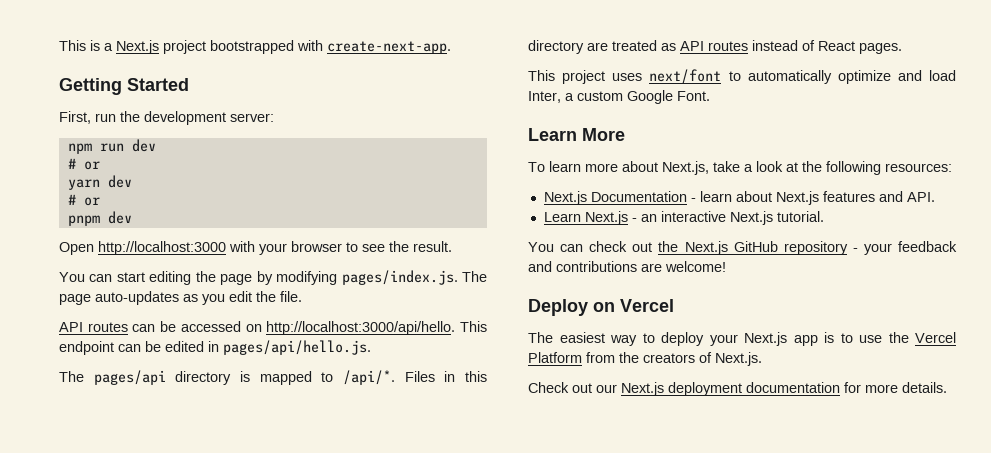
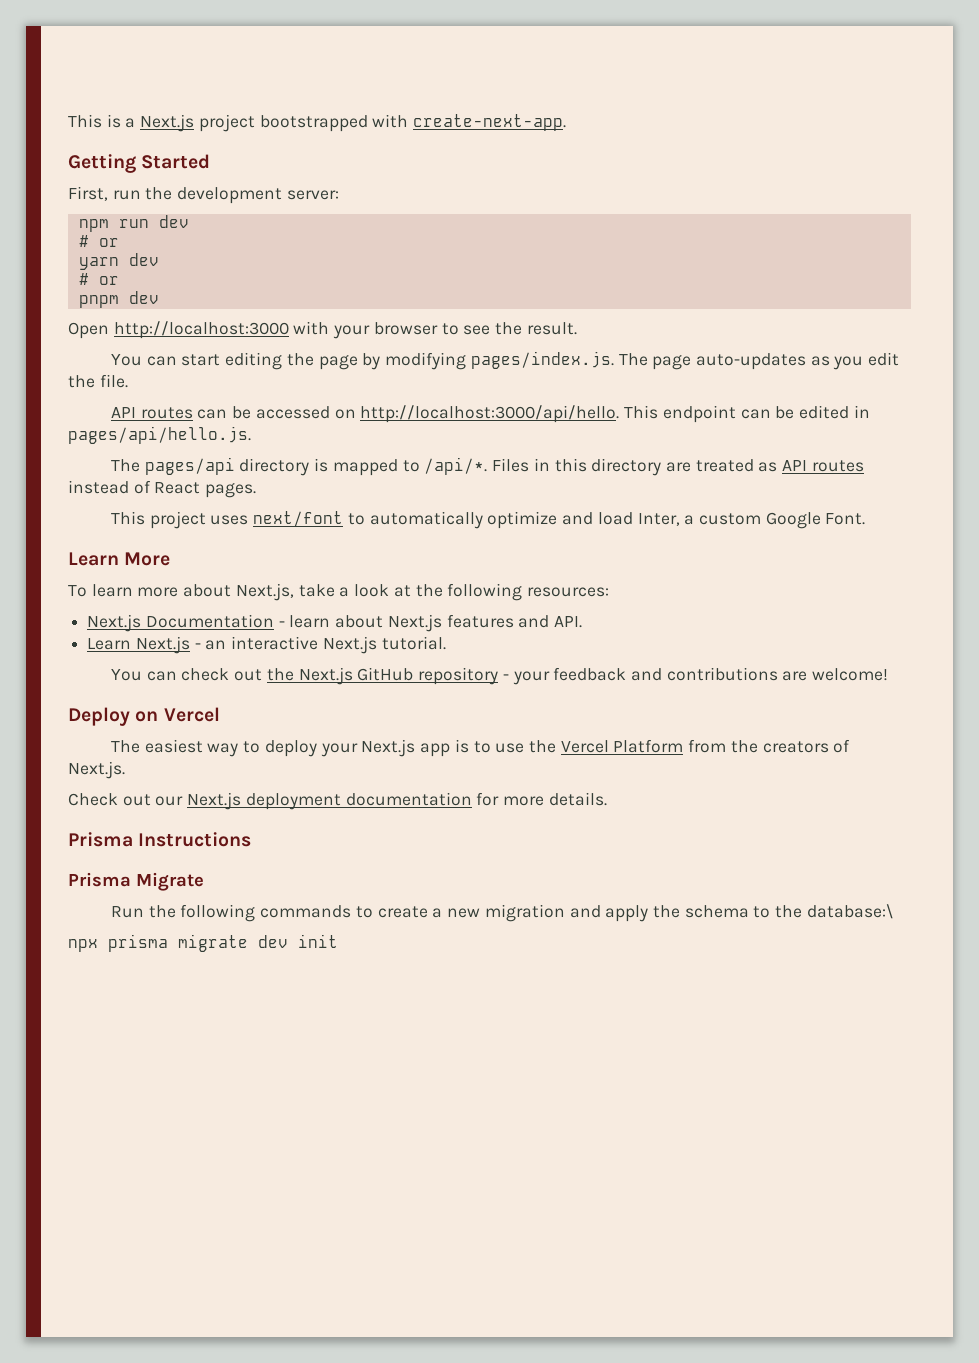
+ Prisma Instructions
+ Prisma Migrate
+ Run the following commands to create a new migration and apply the schema to the database:\
+ npx prisma migrate dev init

